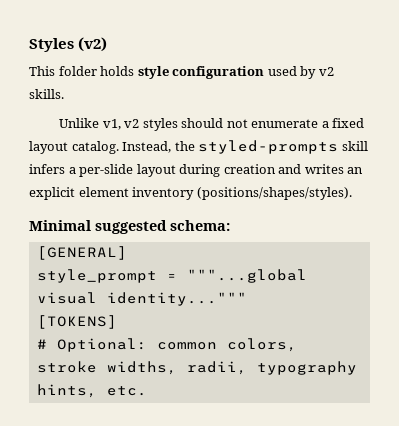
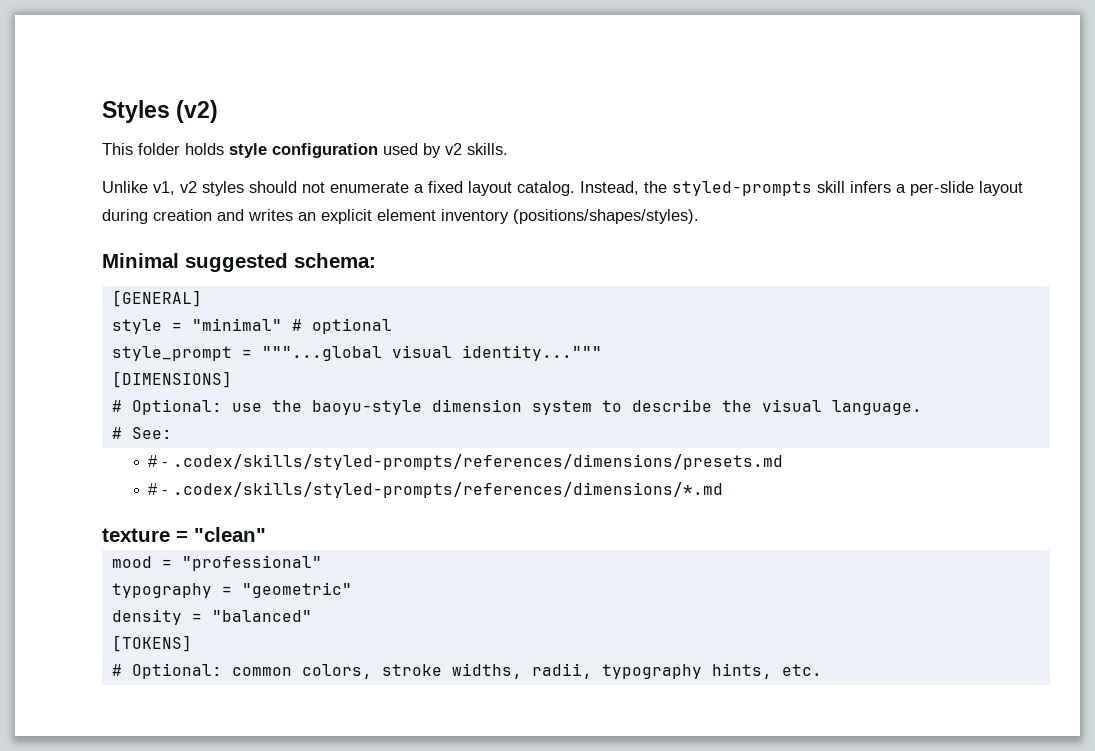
+ style = "minimal" # optional
+ [DIMENSIONS]
+ # Optional: use the baoyu-style dimension system to describe the visual language.
+ # See:
+ # - .codex/skills/styled-prompts/references/dimensions/presets.md
+ # - .codex/skills/styled-prompts/references/dimensions/*.md
+ texture = "clean"
+ mood = "professional"
+ typography = "geometric"
+ density = "balanced"

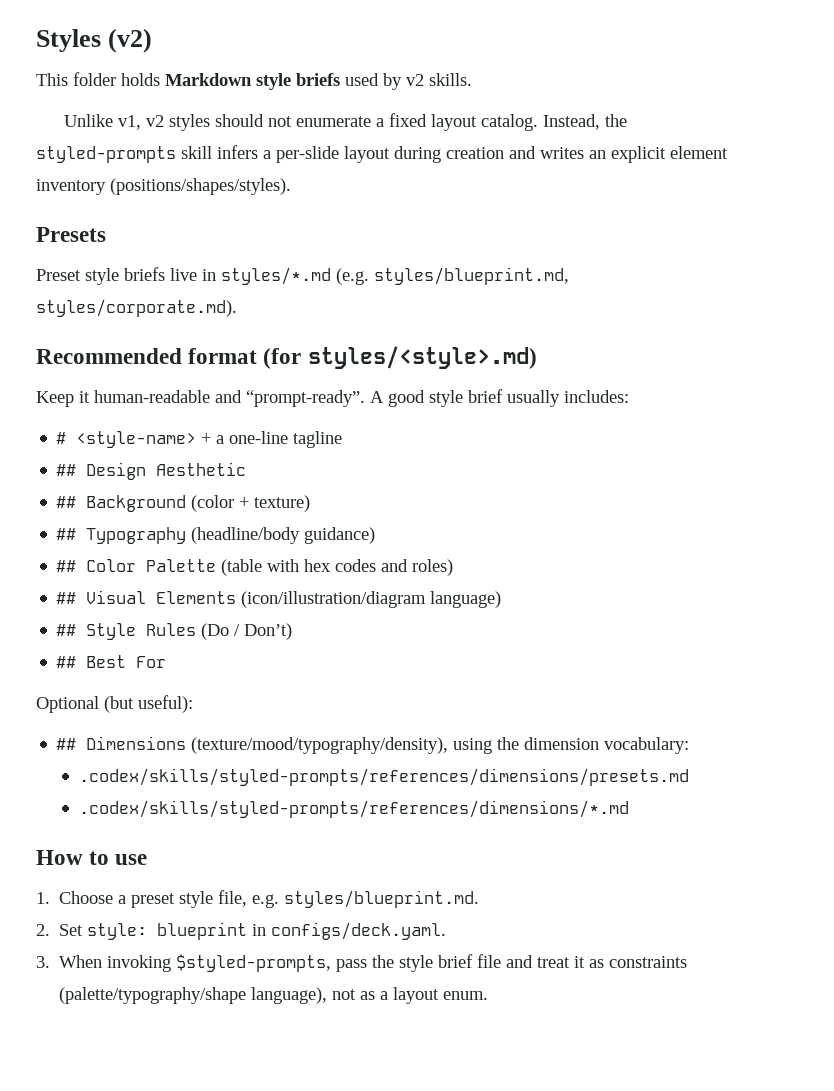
- This folder holds style configuration used by v2 skills.
+ This folder holds Markdown style briefs used by v2 skills.
- Minimal suggested schema:
- [GENERAL]
- style = "minimal" # optional
- style_prompt = """...global visual identity..."""
- [DIMENSIONS]
- # Optional: use the baoyu-style dimension system to describe the visual language.
- # See:
- # - .codex/skills/styled-prompts/references/dimensions/presets.md
+ Presets
+ Preset style briefs live in styles/*.md (e.g. styles/blueprint.md, styles/corporate.md).
+ Recommended format (for styles/<style>.md)
+ Keep it human-readable and “prompt-ready”. A good style brief usually includes:
+ # <style-name> + a one-line tagline
+ ## Design Aesthetic
+ ## Background (color + texture)
+ ## Typography (headline/body guidance)
+ ## Color Palette (table with hex codes and roles)
+ ## Visual Elements (icon/illustration/diagram language)
+ ## Style Rules (Do / Don’t)
+ ## Best For
+ Optional (but useful):
+ ## Dimensions (texture/mood/typography/density), using the dimension vocabulary:
+ .codex/skills/styled-prompts/references/dimensions/presets.md
- # - .codex/skills/styled-prompts/references/dimensions/*.md
+ .codex/skills/styled-prompts/references/dimensions/*.md
- texture = "clean"
- mood = "professional"
- typography = "geometric"
- density = "balanced"
- [TOKENS]
- # Optional: common colors, stroke widths, radii, typography hints, etc.
+ How to use
+ 1. Choose a preset style file, e.g. styles/blueprint.md.
+ 2. Set style: blueprint in configs/deck.yaml.
+ 3. When invoking $styled-prompts, pass the style brief file and treat it as constraints (palette/typography/shape language), not as a layout enum.

